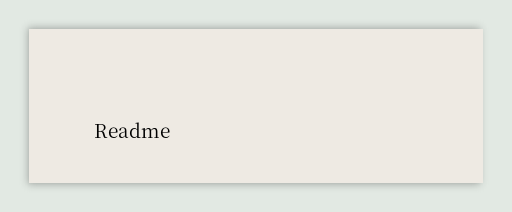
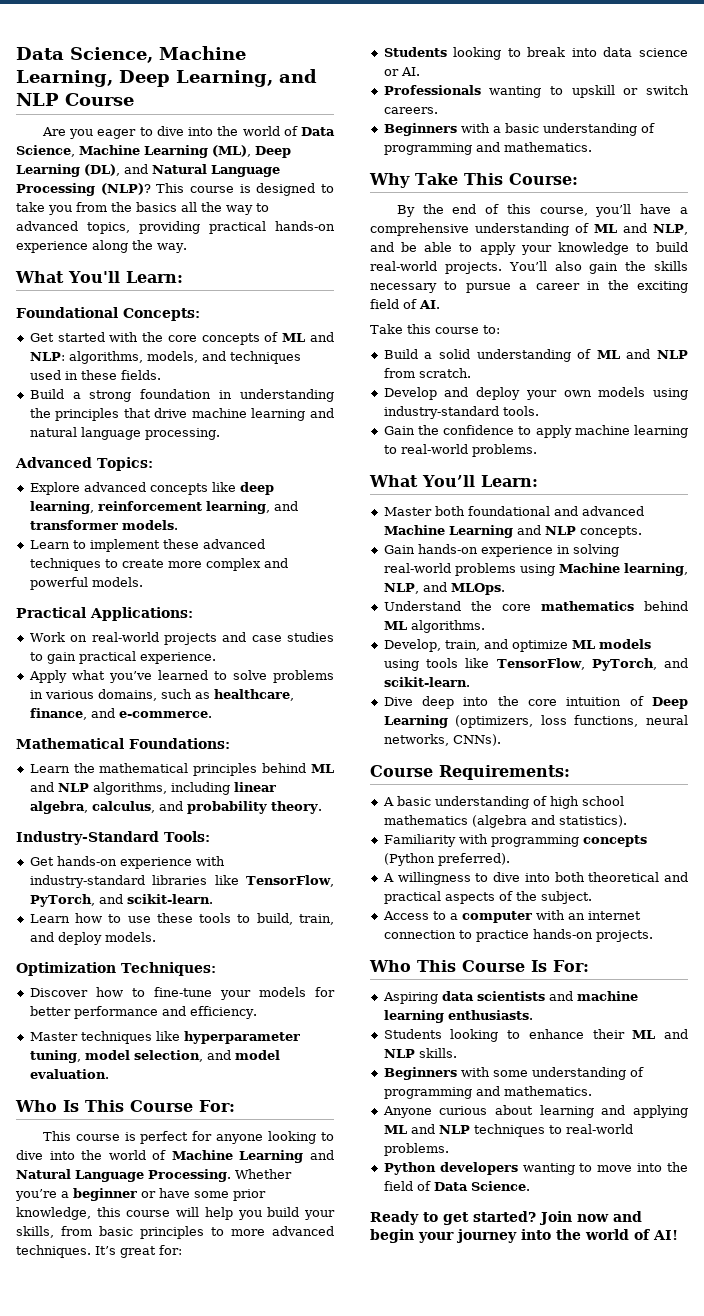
- Readme
+ Data Science, Machine Learning, Deep Learning, and NLP Course
+ Are you eager to dive into the world of Data Science, Machine Learning (ML), Deep Learning (DL), and Natural Language Processing (NLP)? This course is designed to take you from the basics all the way to advanced topics, providing practical hands-on experience along the way.
+ What You'll Learn:
+ Foundational Concepts:
+ Get started with the core concepts of ML and NLP: algorithms, models, and techniques used in these fields.
+ Build a strong foundation in understanding the principles that drive machine learning and natural language processing.
+ Advanced Topics:
+ Explore advanced concepts like deep learning, reinforcement learning, and transformer models.
+ Learn to implement these advanced techniques to create more complex and powerful models.
+ Practical Applications:
+ Work on real-world projects and case studies to gain practical experience.
+ Apply what you’ve learned to solve problems in various domains, such as healthcare, finance, and e-commerce.
+ Mathematical Foundations:
+ Learn the mathematical principles behind ML and NLP algorithms, including linear algebra, calculus, and probability theory.
+ Industry-Standard Tools:
+ Get hands-on experience with industry-standard libraries like TensorFlow, PyTorch, and scikit-learn.
+ Learn how to use these tools to build, train, and deploy models.
+ Optimization Techniques:
+ Discover how to fine-tune your models for better performance and efficiency.
+ Master techniques like hyperparameter tuning, model selection, and model evaluation.
+ Who Is This Course For:
+ This course is perfect for anyone looking to dive into the world of Machine Learning and Natural Language Processing. Whether you’re a beginner or have some prior knowledge, this course will help you build your skills, from basic principles to more advanced techniques. It’s great for:
+ Students looking to break into data science or AI.
+ Professionals wanting to upskill or switch careers.
+ Beginners with a basic understanding of programming and mathematics.
+ Why Take This Course:
+ By the end of this course, you’ll have a comprehensive understanding of ML and NLP, and be able to apply your knowledge to build real-world projects. You’ll also gain the skills necessary to pursue a career in the exciting field of AI.
+ Take this course to:
+ Build a solid understanding of ML and NLP from scratch.
+ Develop and deploy your own models using industry-standard tools.
+ Gain the confidence to apply machine learning to real-world problems.
+ What You’ll Learn:
+ Master both foundational and advanced Machine Learning and NLP concepts.
+ Gain hands-on experience in solving real-world problems using Machine learning, NLP, and MLOps.
+ Understand the core mathematics behind ML algorithms.
+ Develop, train, and optimize ML models using tools like TensorFlow, PyTorch, and scikit-learn.
+ Dive deep into the core intuition of Deep Learning (optimizers, loss functions, neural networks, CNNs).
+ Course Requirements:
+ A basic understanding of high school mathematics (algebra and statistics).
+ Familiarity with programming concepts (Python preferred).
+ A willingness to dive into both theoretical and practical aspects of the subject.
+ Access to a computer with an internet connection to practice hands-on projects.
+ Who This Course Is For:
+ Aspiring data scientists and machine learning enthusiasts.
+ Students looking to enhance their ML and NLP skills.
+ Beginners with some understanding of programming and mathematics.
+ Anyone curious about learning and applying ML and NLP techniques to real-world problems.
+ Python developers wanting to move into the field of Data Science.
+ Ready to get started? Join now and begin your journey into the world of AI!

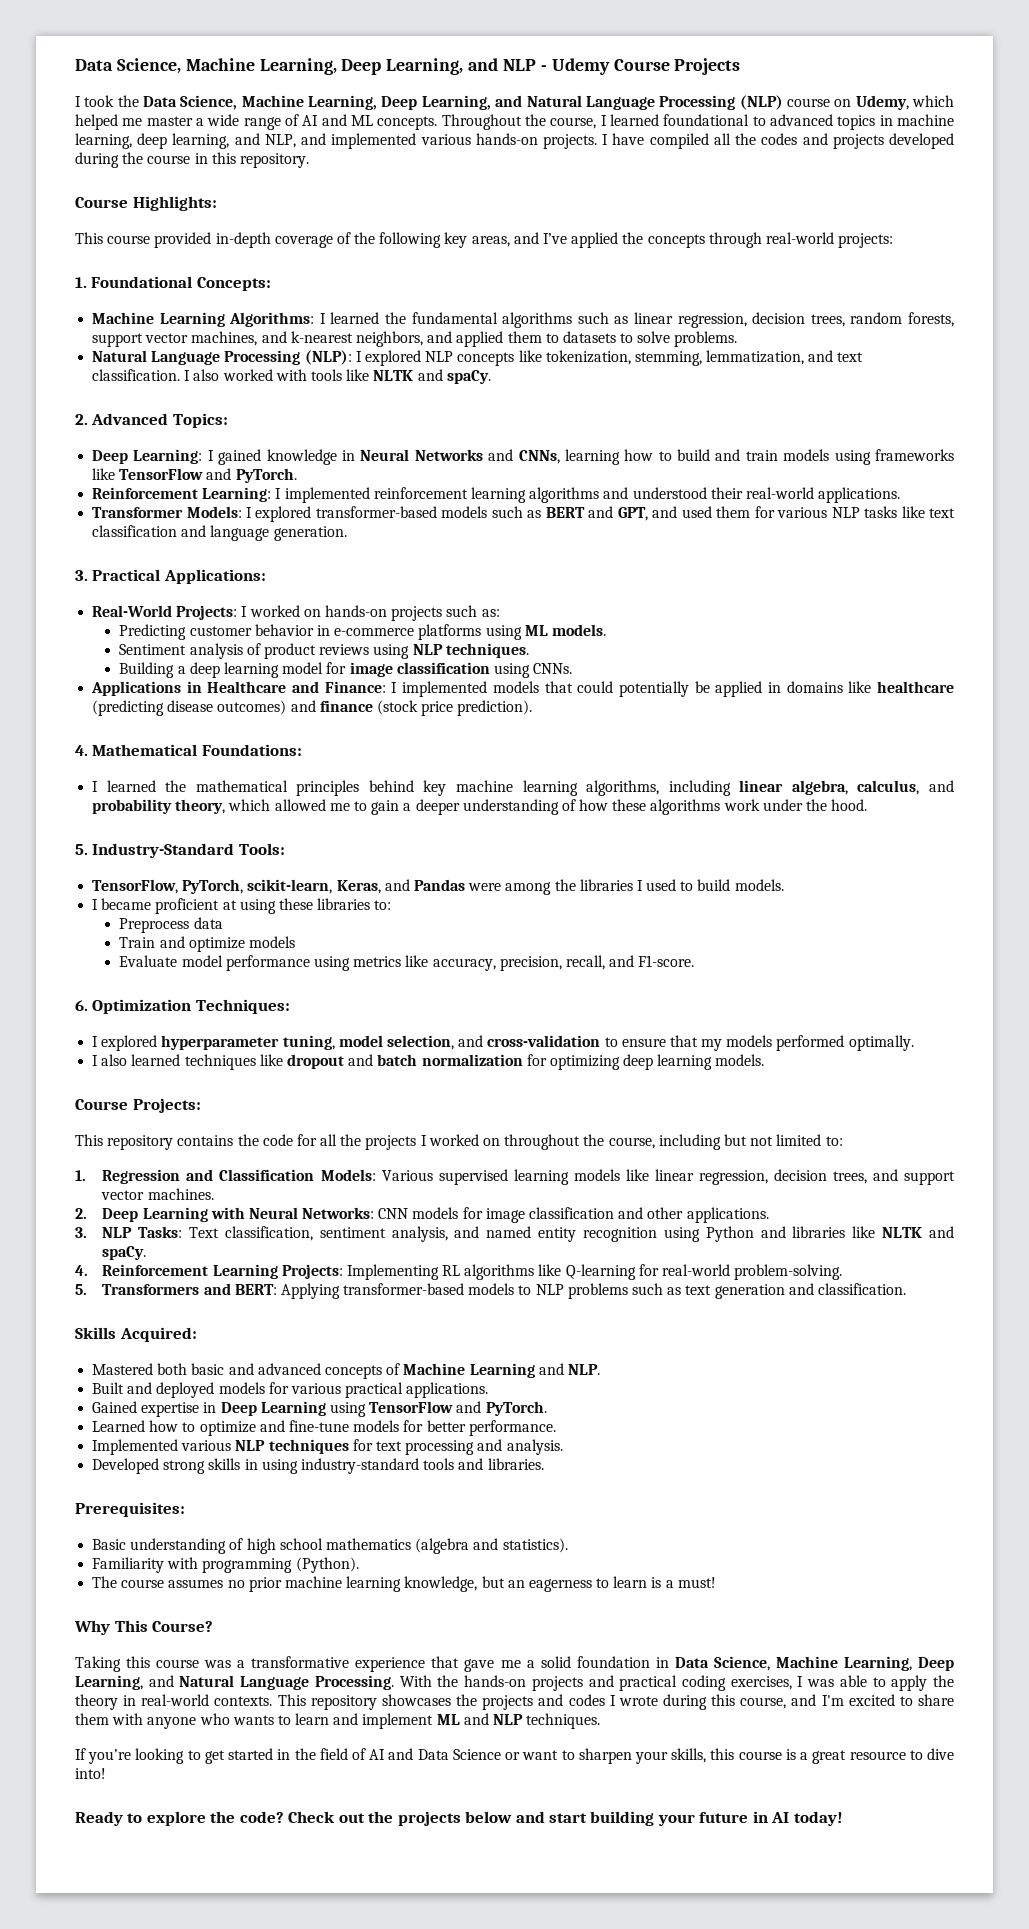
- Data Science, Machine Learning, Deep Learning, and NLP Course
- Are you eager to dive into the world of Data Science, Machine Learning (ML), Deep Learning (DL), and Natural Language Processing (NLP)? This course is designed to take you from the basics all the way to advanced topics, providing practical hands-on experience along the way.
- What You'll Learn:
- Foundational Concepts:
- Get started with the core concepts of ML and NLP: algorithms, models, and techniques used in these fields.
- Build a strong foundation in understanding the principles that drive machine learning and natural language processing.
- Advanced Topics:
- Explore advanced concepts like deep learning, reinforcement learning, and transformer models.
- Learn to implement these advanced techniques to create more complex and powerful models.
- Practical Applications:
- Work on real-world projects and case studies to gain practical experience.
- Apply what you’ve learned to solve problems in various domains, such as healthcare, finance, and e-commerce.
- Mathematical Foundations:
+ Data Science, Machine Learning, Deep Learning, and NLP - Udemy Course Projects
+ I took the Data Science, Machine Learning, Deep Learning, and Natural Language Processing (NLP) course on Udemy, which helped me master a wide range of AI and ML concepts. Throughout the course, I learned foundational to advanced topics in machine learning, deep learning, and NLP, and implemented various hands-on projects. I have compiled all the codes and projects developed during the course in this repository.
+ Course Highlights:
+ This course provided in-depth coverage of the following key areas, and I’ve applied the concepts through real-world projects:
+ 1. Foundational Concepts:
+ Machine Learning Algorithms: I learned the fundamental algorithms such as linear regression, decision trees, random forests, support vector machines, and k-nearest neighbors, and applied them to datasets to solve problems.
+ Natural Language Processing (NLP): I explored NLP concepts like tokenization, stemming, lemmatization, and text classification. I also worked with tools like NLTK and spaCy.
+ 2. Advanced Topics:
+ Deep Learning: I gained knowledge in Neural Networks and CNNs, learning how to build and train models using frameworks like TensorFlow and PyTorch.
+ Reinforcement Learning: I implemented reinforcement learning algorithms and understood their real-world applications.
+ Transformer Models: I explored transformer-based models such as BERT and GPT, and used them for various NLP tasks like text classification and language generation.
+ 3. Practical Applications:
+ Real-World Projects: I worked on hands-on projects such as:
+ Predicting customer behavior in e-commerce platforms using ML models.
+ Sentiment analysis of product reviews using NLP techniques.
+ Building a deep learning model for image classification using CNNs.
+ Applications in Healthcare and Finance: I implemented models that could potentially be applied in domains like healthcare (predicting disease outcomes) and finance (stock price prediction).
+ 4. Mathematical Foundations:
- Learn the mathematical principles behind ML and NLP algorithms, including linear algebra, calculus, and probability theory.
- Industry-Standard Tools:
- Get hands-on experience with industry-standard libraries like TensorFlow, PyTorch, and scikit-learn.
- Learn how to use these tools to build, train, and deploy models.
- Optimization Techniques:
- Discover how to fine-tune your models for better performance and efficiency.
- Master techniques like hyperparameter tuning, model selection, and model evaluation.
- Who Is This Course For:
- This course is perfect for anyone looking to dive into the world of Machine Learning and Natural Language Processing. Whether you’re a beginner or have some prior knowledge, this course will help you build your skills, from basic principles to more advanced techniques. It’s great for:
- Students looking to break into data science or AI.
- Professionals wanting to upskill or switch careers.
- Beginners with a basic understanding of programming and mathematics.
- Why Take This Course:
- By the end of this course, you’ll have a comprehensive understanding of ML and NLP, and be able to apply your knowledge to build real-world projects. You’ll also gain the skills necessary to pursue a career in the exciting field of AI.
- Take this course to:
- Build a solid understanding of ML and NLP from scratch.
- Develop and deploy your own models using industry-standard tools.
- Gain the confidence to apply machine learning to real-world problems.
- What You’ll Learn:
- Master both foundational and advanced Machine Learning and NLP concepts.
- Gain hands-on experience in solving real-world problems using Machine learning, NLP, and MLOps.
- Understand the core mathematics behind ML algorithms.
- Develop, train, and optimize ML models using tools like TensorFlow, PyTorch, and scikit-learn.
- Dive deep into the core intuition of Deep Learning (optimizers, loss functions, neural networks, CNNs).
- Course Requirements:
- A basic understanding of high school mathematics (algebra and statistics).
+ I learned the mathematical principles behind key machine learning algorithms, including linear algebra, calculus, and probability theory, which allowed me to gain a deeper understanding of how these algorithms work under the hood.
+ 5. Industry-Standard Tools:
+ TensorFlow, PyTorch, scikit-learn, Keras, and Pandas were among the libraries I used to build models.
+ I became proficient at using these libraries to:
+ Preprocess data
+ Train and optimize models
+ Evaluate model performance using metrics like accuracy, precision, recall, and F1-score.
+ 6. Optimization Techniques:
+ I explored hyperparameter tuning, model selection, and cross-validation to ensure that my models performed optimally.
+ I also learned techniques like dropout and batch normalization for optimizing deep learning models.
+ Course Projects:
+ This repository contains the code for all the projects I worked on throughout the course, including but not limited to:
+ 1. Regression and Classification Models: Various supervised learning models like linear regression, decision trees, and support vector machines.
+ 2. Deep Learning with Neural Networks: CNN models for image classification and other applications.
+ 3. NLP Tasks: Text classification, sentiment analysis, and named entity recognition using Python and libraries like NLTK and spaCy.
+ 4. Reinforcement Learning Projects: Implementing RL algorithms like Q-learning for real-world problem-solving.
+ 5. Transformers and BERT: Applying transformer-based models to NLP problems such as text generation and classification.
+ Skills Acquired:
+ Mastered both basic and advanced concepts of Machine Learning and NLP.
+ Built and deployed models for various practical applications.
+ Gained expertise in Deep Learning using TensorFlow and PyTorch.
+ Learned how to optimize and fine-tune models for better performance.
+ Implemented various NLP techniques for text processing and analysis.
+ Developed strong skills in using industry-standard tools and libraries.
+ Prerequisites:
+ Basic understanding of high school mathematics (algebra and statistics).
- Familiarity with programming concepts (Python preferred).
- A willingness to dive into both theoretical and practical aspects of the subject.
- Access to a computer with an internet connection to practice hands-on projects.
- Who This Course Is For:
- Aspiring data scientists and machine learning enthusiasts.
- Students looking to enhance their ML and NLP skills.
- Beginners with some understanding of programming and mathematics.
- Anyone curious about learning and applying ML and NLP techniques to real-world problems.
- Python developers wanting to move into the field of Data Science.
- Ready to get started? Join now and begin your journey into the world of AI!
+ Familiarity with programming (Python).
+ The course assumes no prior machine learning knowledge, but an eagerness to learn is a must!
+ Why This Course?
+ Taking this course was a transformative experience that gave me a solid foundation in Data Science, Machine Learning, Deep Learning, and Natural Language Processing. With the hands-on projects and practical coding exercises, I was able to apply the theory in real-world contexts. This repository showcases the projects and codes I wrote during this course, and I'm excited to share them with anyone who wants to learn and implement ML and NLP techniques.
+ If you’re looking to get started in the field of AI and Data Science or want to sharpen your skills, this course is a great resource to dive into!
+ Ready to explore the code? Check out the projects below and start building your future in AI today!

